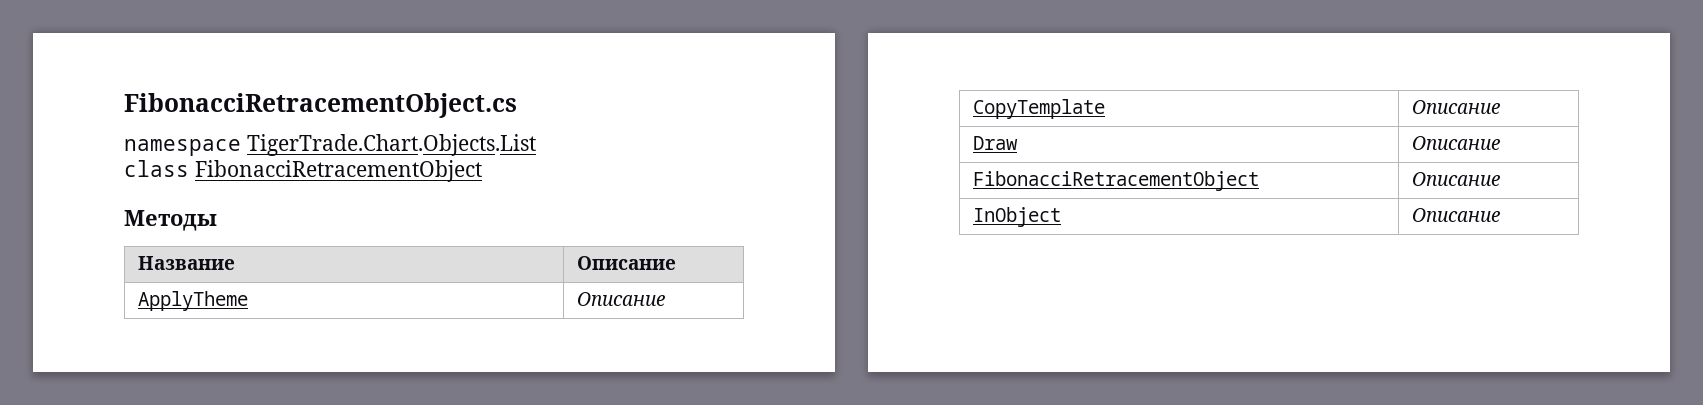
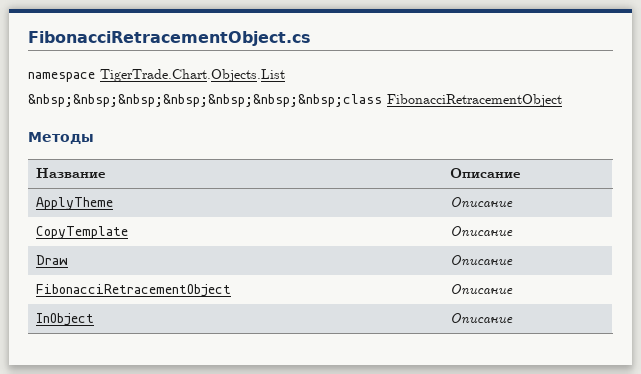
- class FibonacciRetracementObject
+ &nbsp;&nbsp;&nbsp;&nbsp;&nbsp;&nbsp;&nbsp;class FibonacciRetracementObject

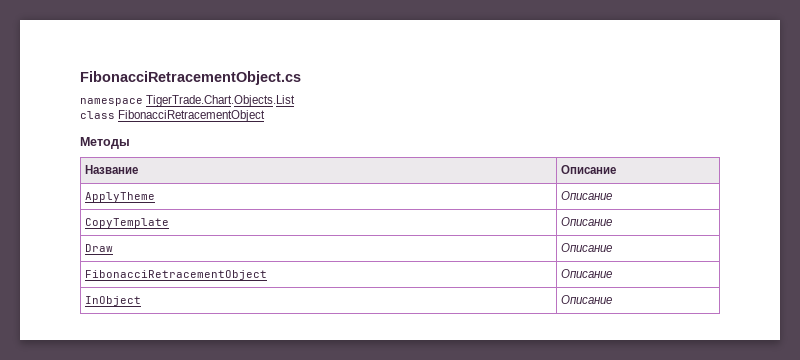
- &nbsp;&nbsp;&nbsp;&nbsp;&nbsp;&nbsp;&nbsp;class FibonacciRetracementObject
+ class FibonacciRetracementObject

